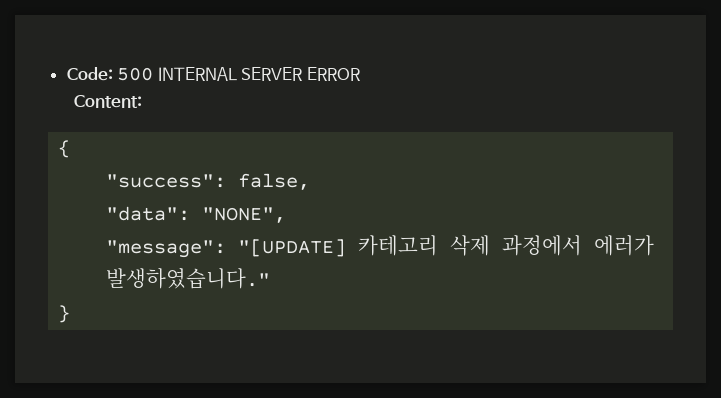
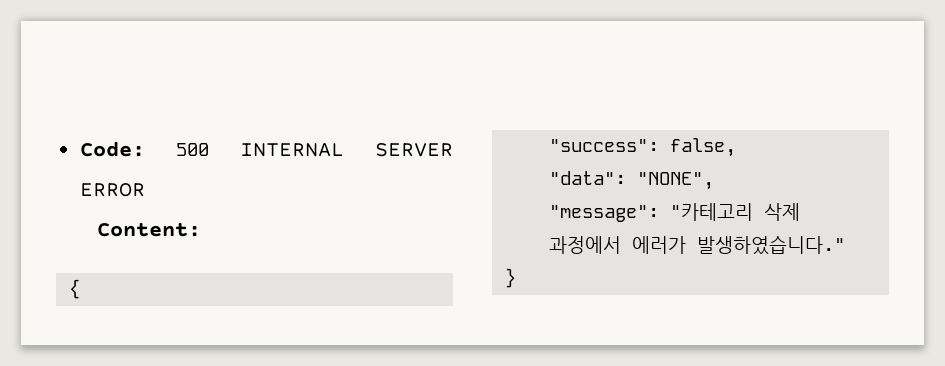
- "message": "[UPDATE] 카테고리 삭제 과정에서 에러가 발생하였습니다."
+ "message": "카테고리 삭제 과정에서 에러가 발생하였습니다."

